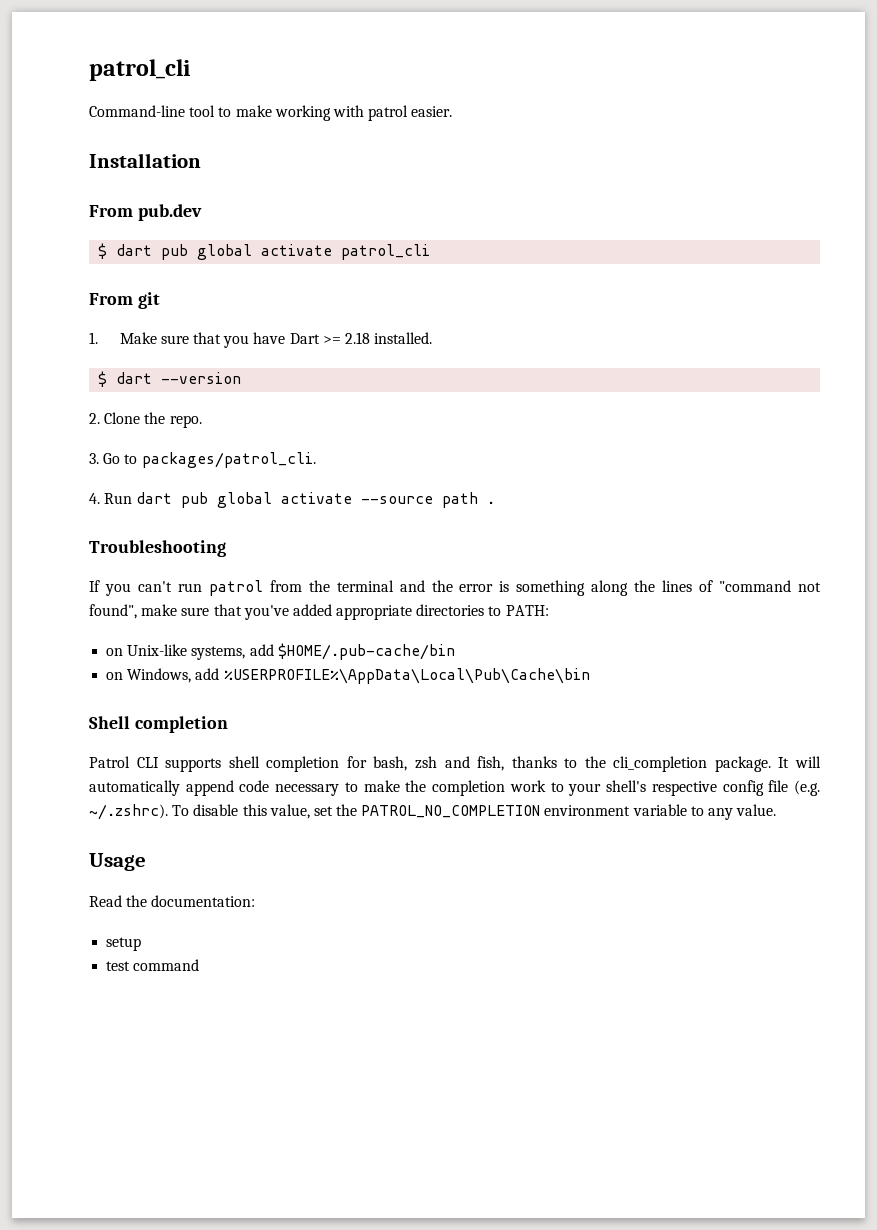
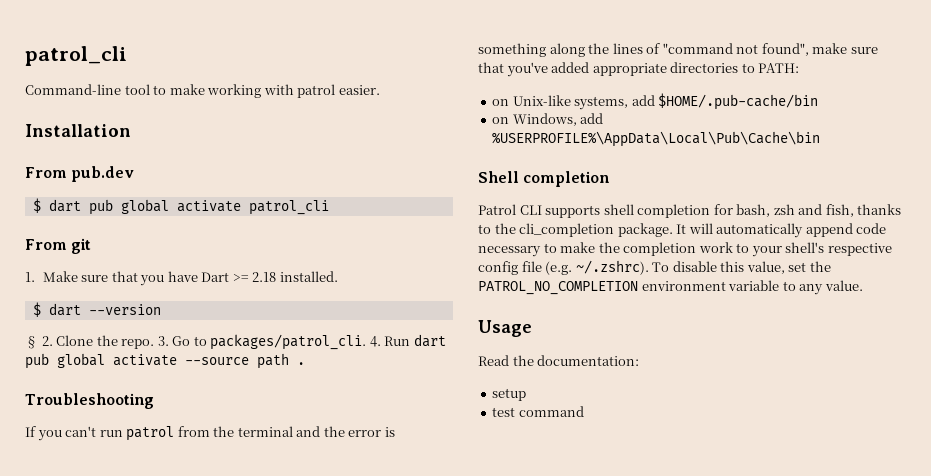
- 2. Clone the repo.
- 3. Go to packages/patrol_cli.
- 4. Run dart pub global activate --source path .
+ § 2. Clone the repo. 3. Go to packages/patrol_cli. 4. Run dart pub global activate --source path .

